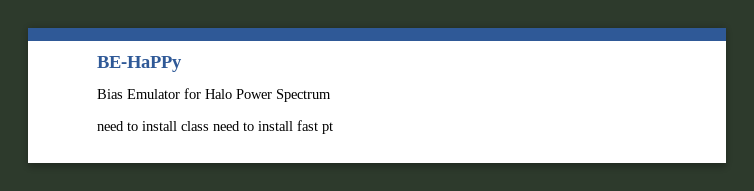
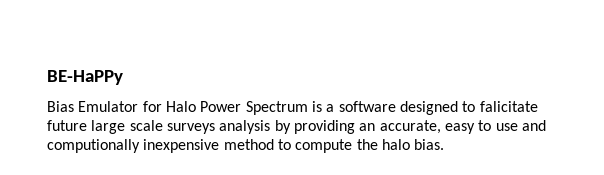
- Bias Emulator for Halo Power Spectrum
- need to install class need to install fast pt
+ Bias Emulator for Halo Power Spectrum is a software designed to falicitate future large scale surveys analysis by providing an accurate, easy to use and computionally inexpensive method to compute the halo bias.

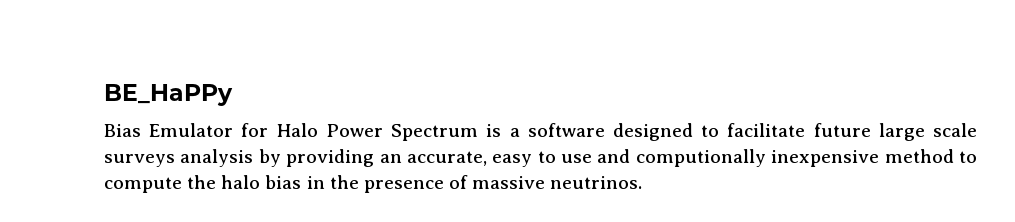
- BE-HaPPy
+ BE_HaPPy
- Bias Emulator for Halo Power Spectrum is a software designed to falicitate future large scale surveys analysis by providing an accurate, easy to use and computionally inexpensive method to compute the halo bias.
+ Bias Emulator for Halo Power Spectrum is a software designed to facilitate future large scale surveys analysis by providing an accurate, easy to use and computionally inexpensive method to compute the halo bias in the presence of massive neutrinos.

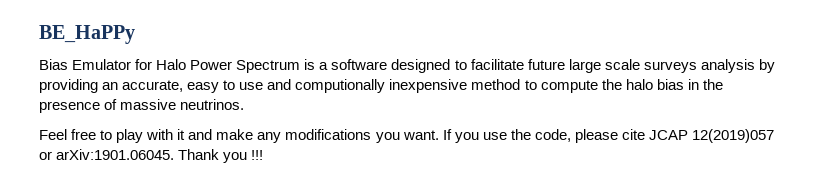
+ Feel free to play with it and make any modifications you want. If you use the code, please cite JCAP 12(2019)057 or arXiv:1901.06045. Thank you !!!

